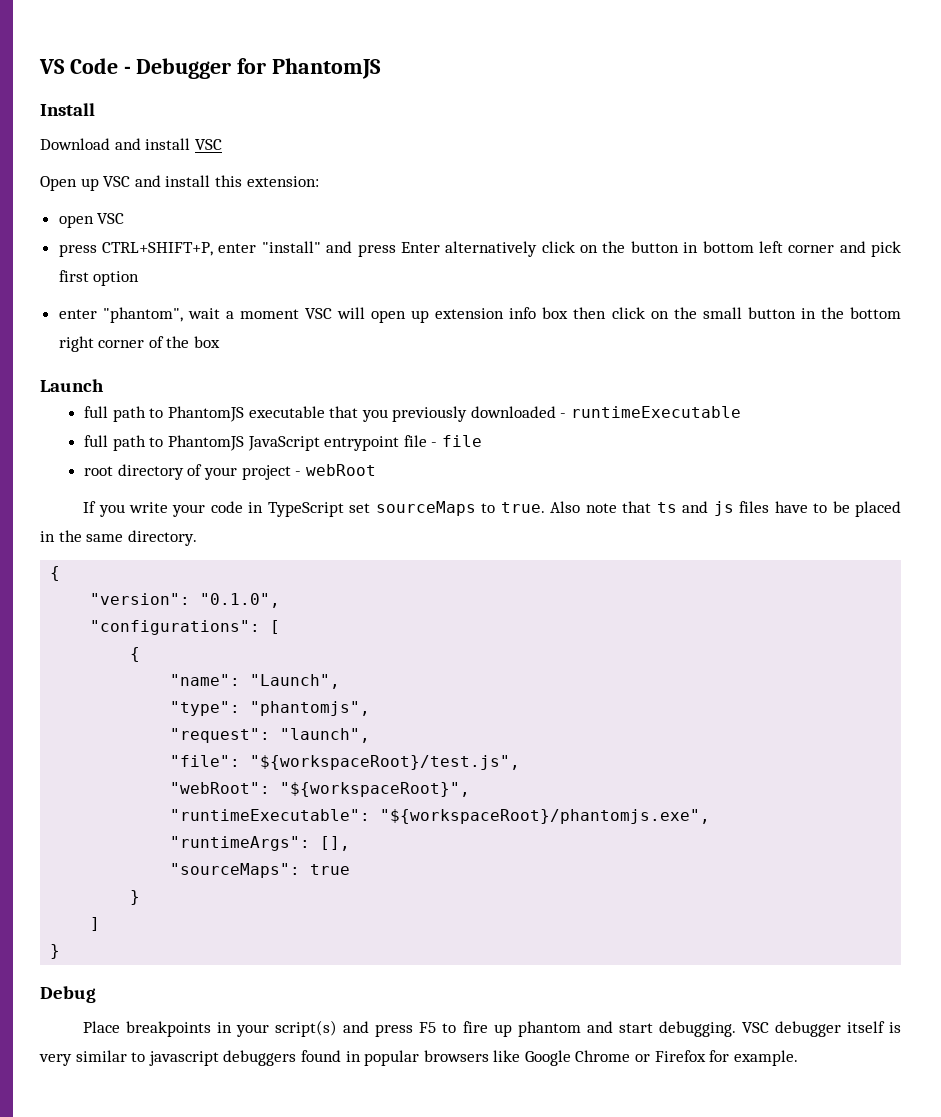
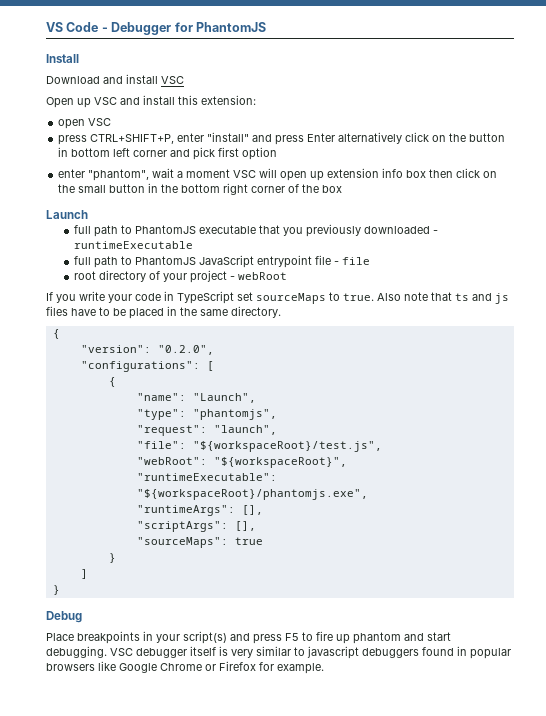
- "version": "0.1.0",
+ "version": "0.2.0",
+ "scriptArgs": [],

